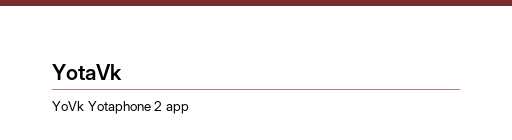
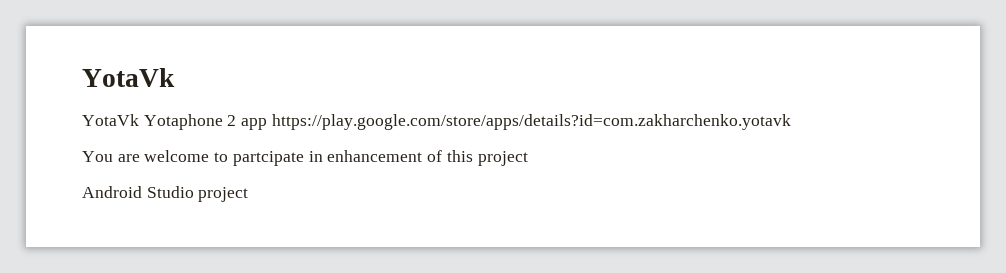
- YoVk Yotaphone 2 app
+ YotaVk Yotaphone 2 app https://play.google.com/store/apps/details?id=com.zakharchenko.yotavk
+ You are welcome to partcipate in enhancement of this project
+ Android Studio project

